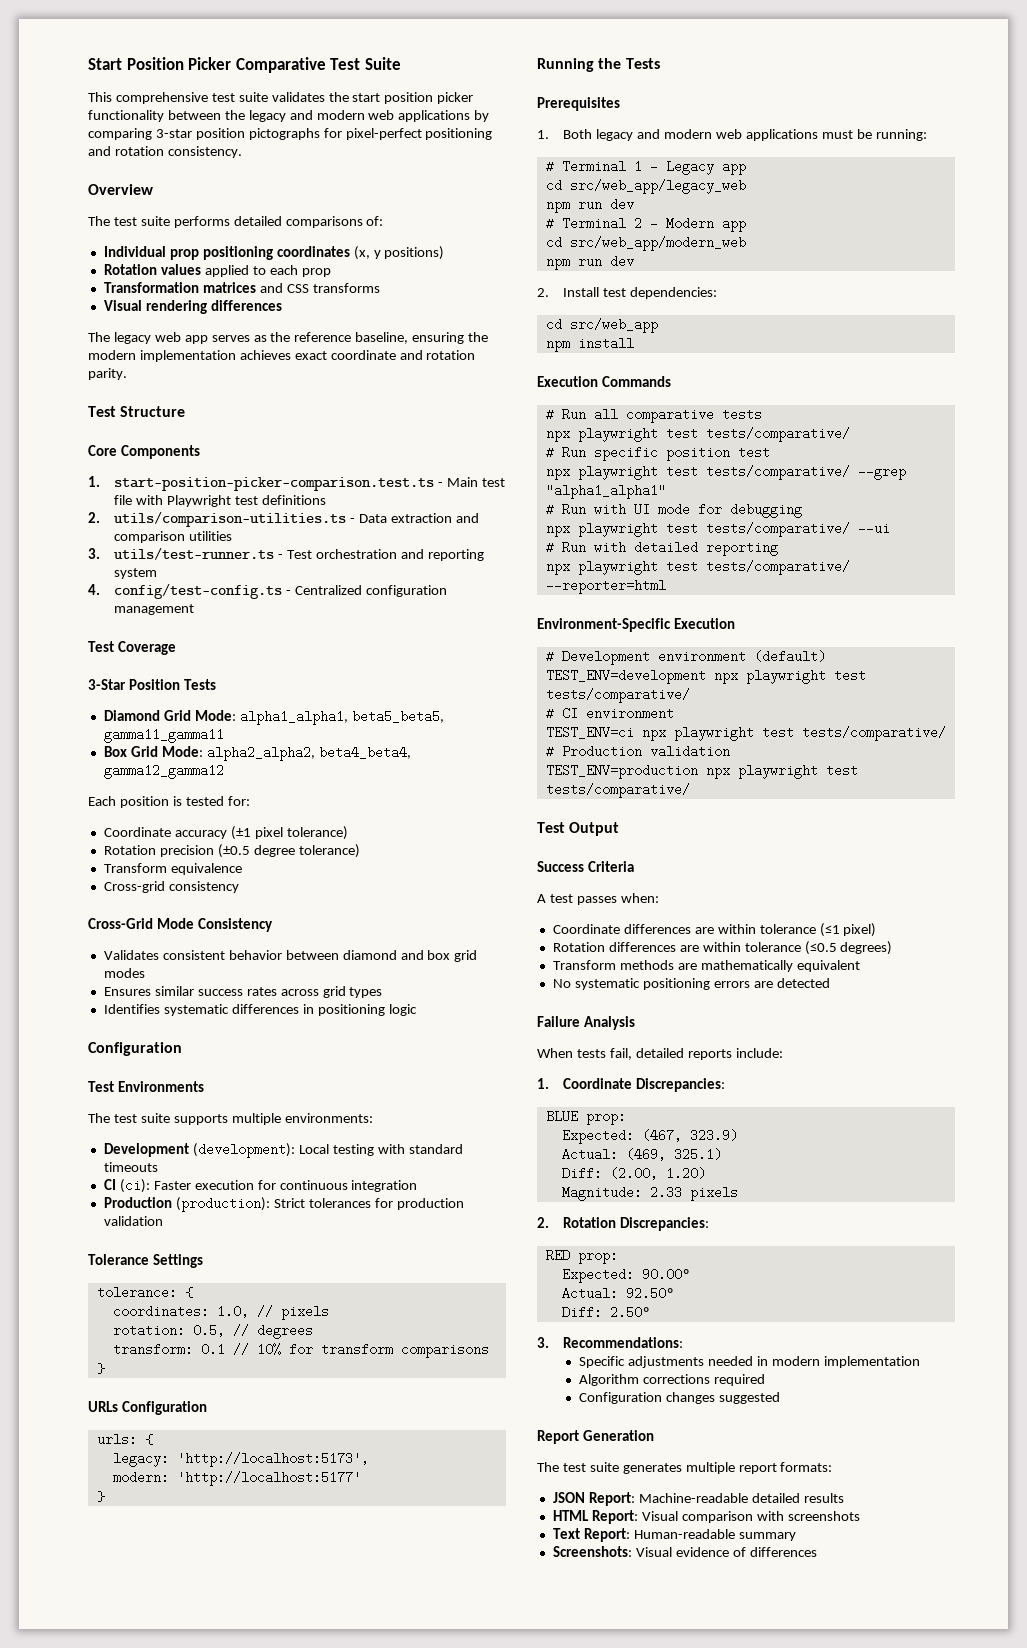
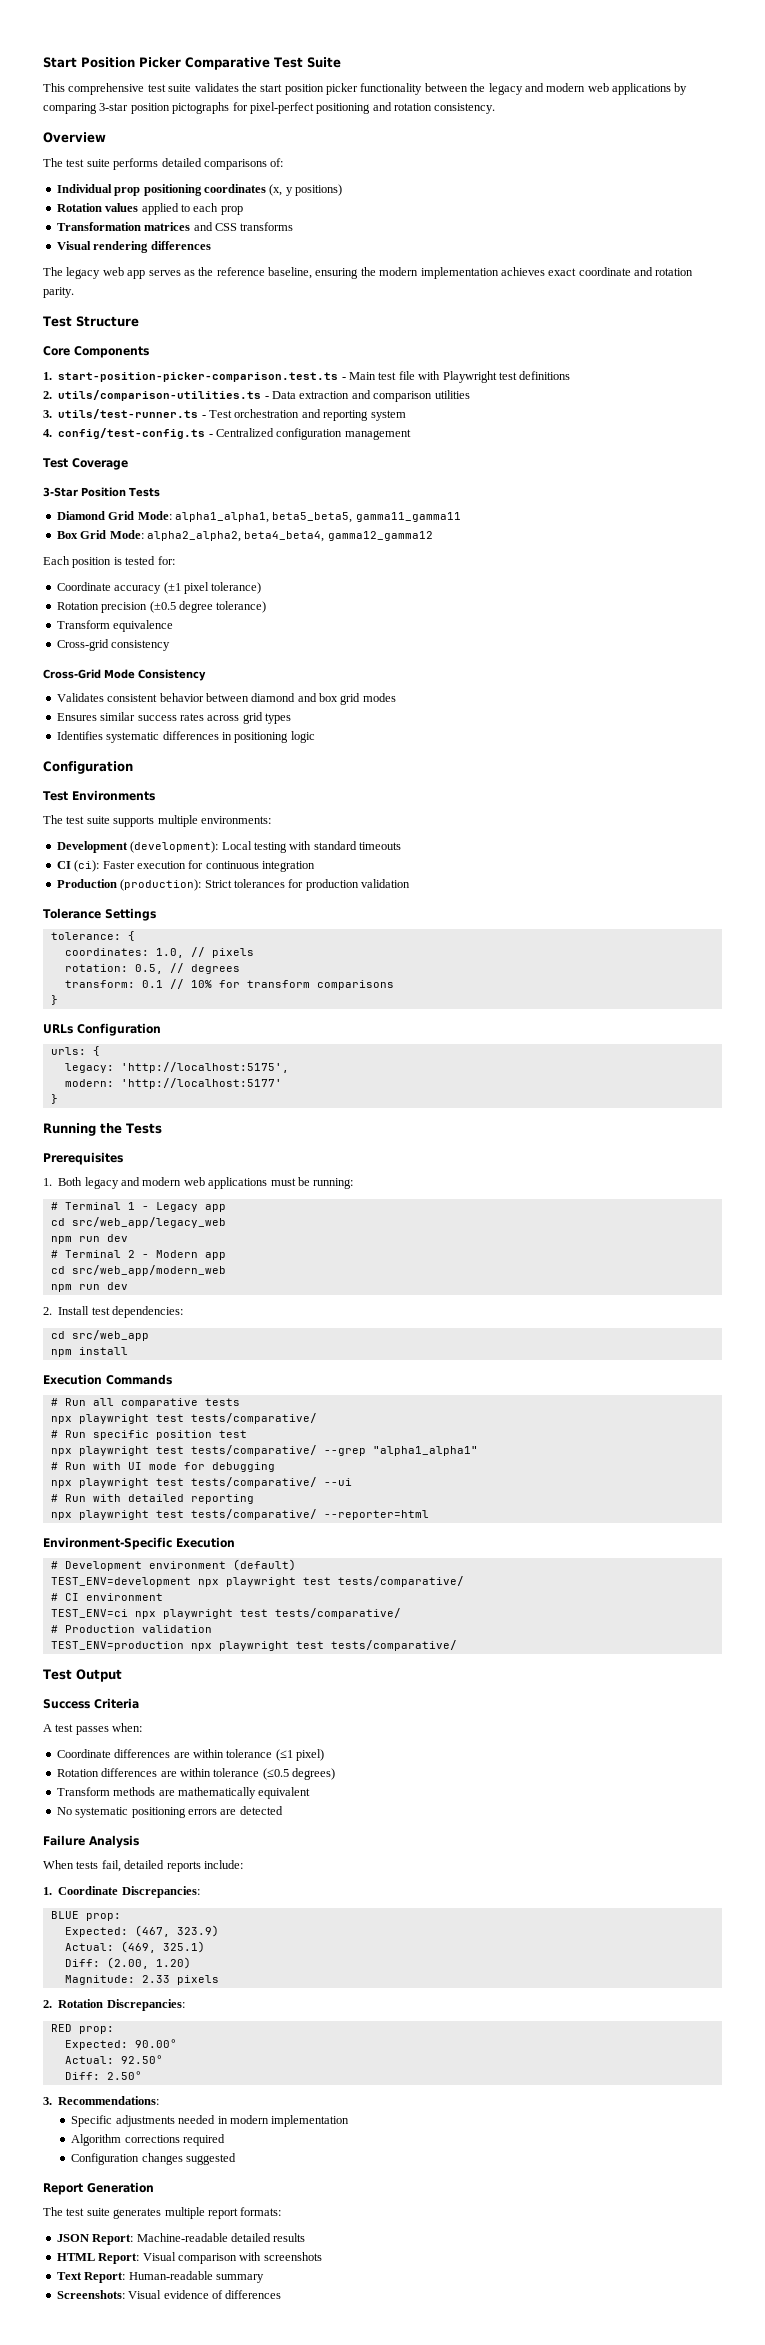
- legacy: 'http://localhost:5173',
+ legacy: 'http://localhost:5175',

